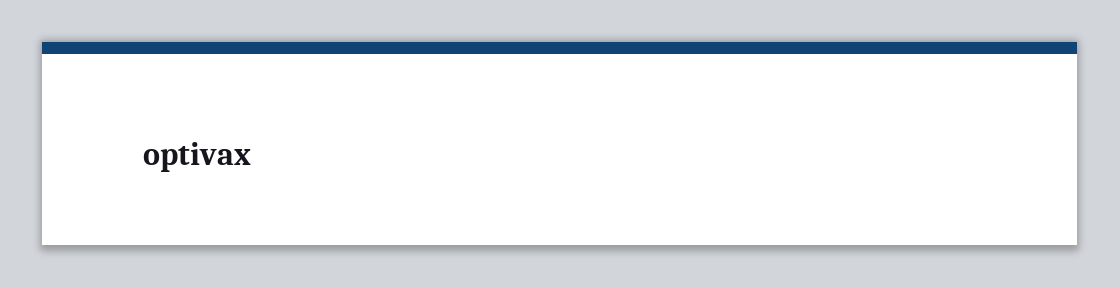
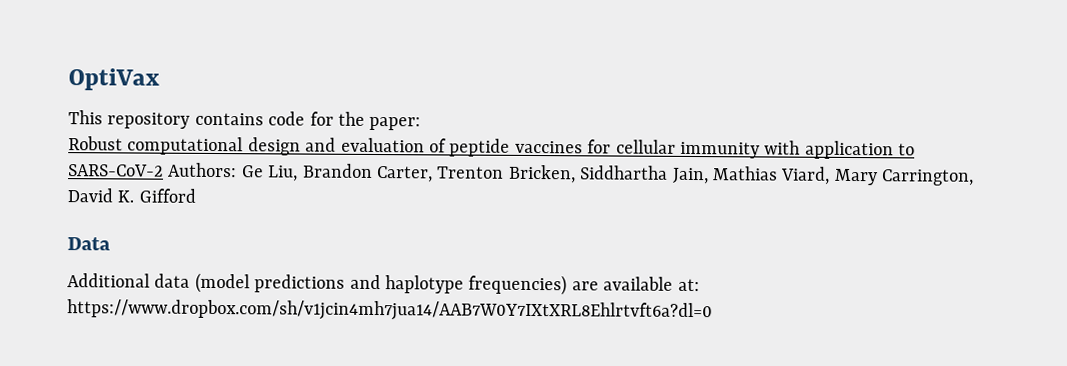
- optivax
+ OptiVax
+ This repository contains code for the paper:
+ Robust computational design and evaluation of peptide vaccines for cellular immunity with application to SARS-CoV-2 Authors: Ge Liu, Brandon Carter, Trenton Bricken, Siddhartha Jain, Mathias Viard, Mary Carrington, David K. Gifford
+ Data
+ Additional data (model predictions and haplotype frequencies) are available at: https://www.dropbox.com/sh/v1jcin4mh7jua14/AAB7W0Y7IXtXRL8Ehlrtvft6a?dl=0

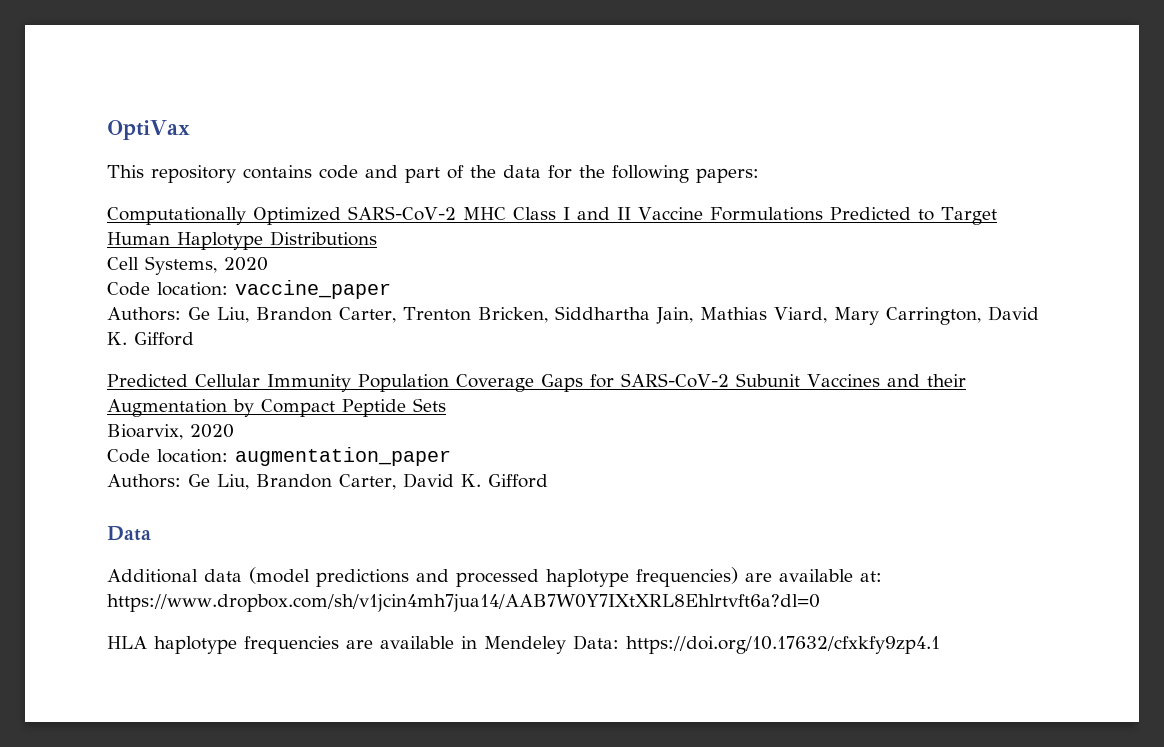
- This repository contains code for the paper:
- Robust computational design and evaluation of peptide vaccines for cellular immunity with application to SARS-CoV-2 Authors: Ge Liu, Brandon Carter, Trenton Bricken, Siddhartha Jain, Mathias Viard, Mary Carrington, David K. Gifford
+ This repository contains code and part of the data for the following papers:
+ Computationally Optimized SARS-CoV-2 MHC Class I and II Vaccine Formulations Predicted to Target Human Haplotype Distributions
+ Cell Systems, 2020
+ Code location: vaccine_paper
+ Authors: Ge Liu, Brandon Carter, Trenton Bricken, Siddhartha Jain, Mathias Viard, Mary Carrington, David K. Gifford
+ Predicted Cellular Immunity Population Coverage Gaps for SARS-CoV-2 Subunit Vaccines and their Augmentation by Compact Peptide Sets
+ Bioarvix, 2020
+ Code location: augmentation_paper
+ Authors: Ge Liu, Brandon Carter, David K. Gifford
- Additional data (model predictions and haplotype frequencies) are available at: https://www.dropbox.com/sh/v1jcin4mh7jua14/AAB7W0Y7IXtXRL8Ehlrtvft6a?dl=0
+ Additional data (model predictions and processed haplotype frequencies) are available at: https://www.dropbox.com/sh/v1jcin4mh7jua14/AAB7W0Y7IXtXRL8Ehlrtvft6a?dl=0
+ HLA haplotype frequencies are available in Mendeley Data: https://doi.org/10.17632/cfxkfy9zp4.1

